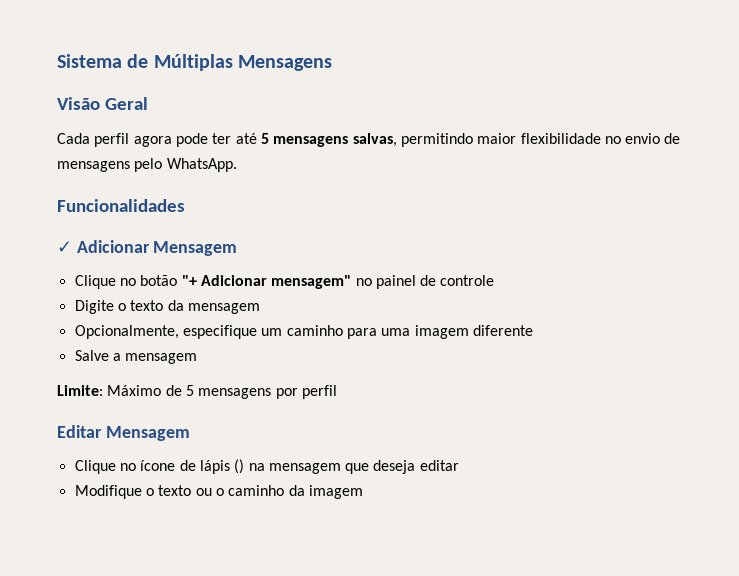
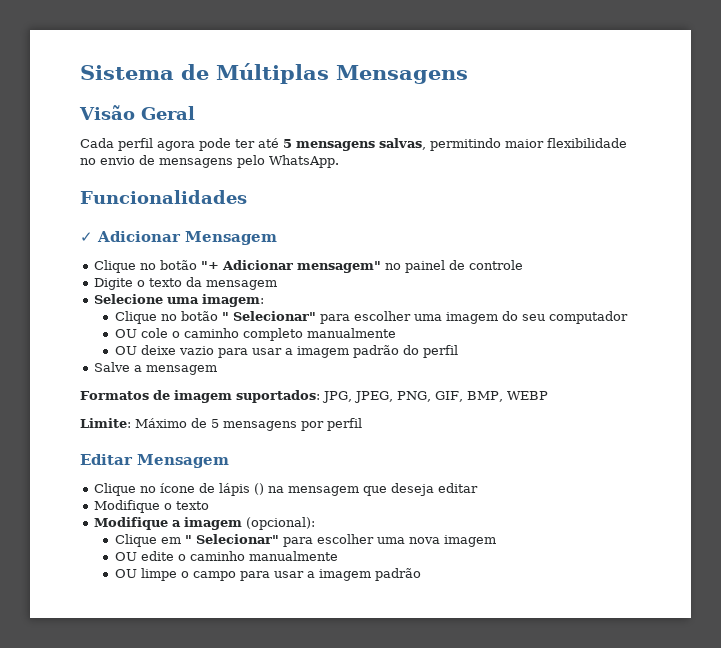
- Opcionalmente, especifique um caminho para uma imagem diferente
+ Selecione uma imagem:
+ Clique no botão " Selecionar" para escolher uma imagem do seu computador
+ OU cole o caminho completo manualmente
+ OU deixe vazio para usar a imagem padrão do perfil
  Salve a mensagem
+ Formatos de imagem suportados: JPG, JPEG, PNG, GIF, BMP, WEBP
- Modifique o texto ou o caminho da imagem
+ Modifique o texto
+ Modifique a imagem (opcional):
+ Clique em " Selecionar" para escolher uma nova imagem
+ OU edite o caminho manualmente
+ OU limpe o campo para usar a imagem padrão

